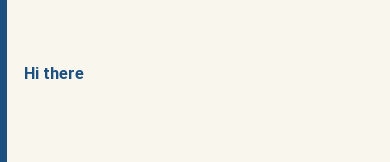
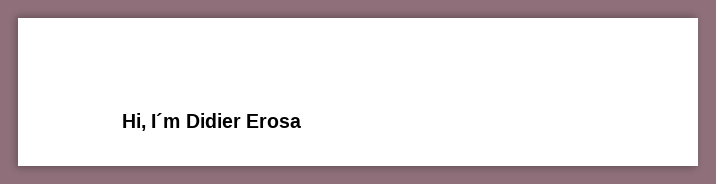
- Hi there
+ Hi, I´m Didier Erosa

